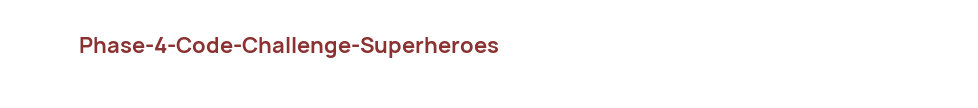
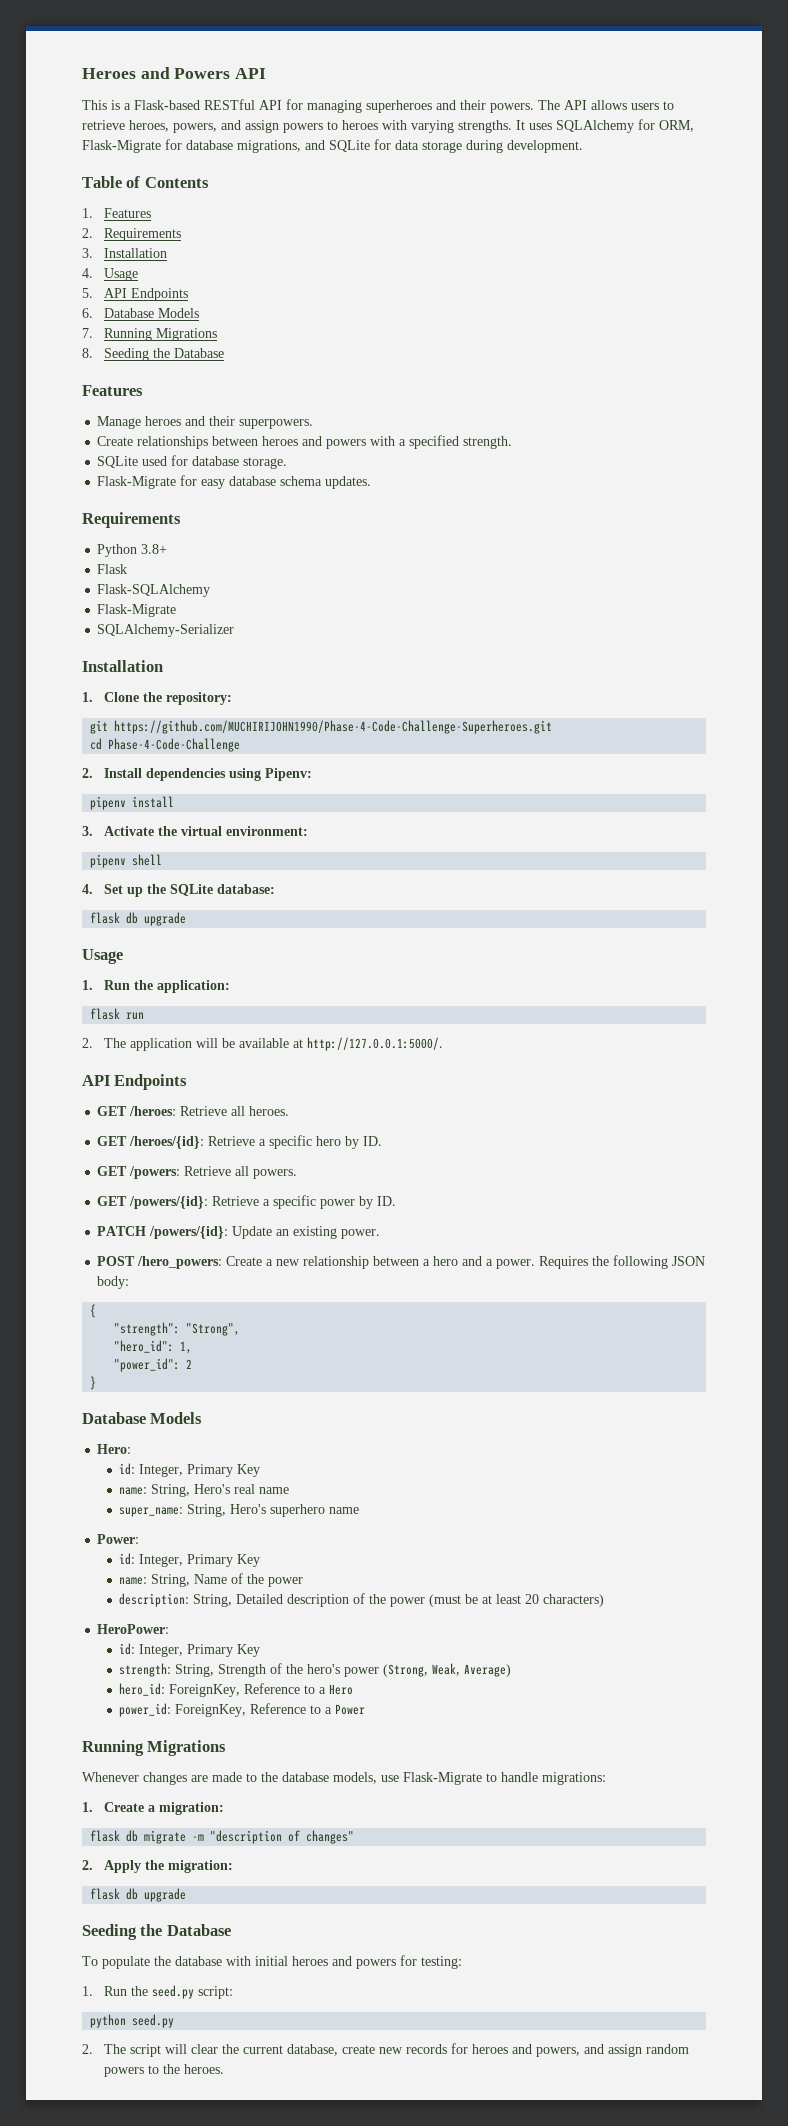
- Phase-4-Code-Challenge-Superheroes
+ Heroes and Powers API
+ This is a Flask-based RESTful API for managing superheroes and their powers. The API allows users to retrieve heroes, powers, and assign powers to heroes with varying strengths. It uses SQLAlchemy for ORM, Flask-Migrate for database migrations, and SQLite for data storage during development.
+ Table of Contents
+ 1. Features
+ 2. Requirements
+ 3. Installation
+ 4. Usage
+ 5. API Endpoints
+ 6. Database Models
+ 7. Running Migrations
+ 8. Seeding the Database
+ Features
+ Manage heroes and their superpowers.
+ Create relationships between heroes and powers with a specified strength.
+ SQLite used for database storage.
+ Flask-Migrate for easy database schema updates.
+ Requirements
+ Python 3.8+
+ Flask
+ Flask-SQLAlchemy
+ Flask-Migrate
+ SQLAlchemy-Serializer
+ Installation
+ 1. Clone the repository:
+ git https://github.com/MUCHIRIJOHN1990/Phase-4-Code-Challenge-Superheroes.git
+ cd Phase-4-Code-Challenge
+ 2. Install dependencies using Pipenv:
+ pipenv install
+ 3. Activate the virtual environment:
+ pipenv shell
+ 4. Set up the SQLite database:
+ flask db upgrade
+ Usage
+ 1. Run the application:
+ flask run
+ 2. The application will be available at http://127.0.0.1:5000/.
+ API Endpoints
+ GET /heroes: Retrieve all heroes.
+ GET /heroes/{id}: Retrieve a specific hero by ID.
+ GET /powers: Retrieve all powers.
+ GET /powers/{id}: Retrieve a specific power by ID.
+ PATCH /powers/{id}: Update an existing power.
+ POST /hero_powers: Create a new relationship between a hero and a power. Requires the following JSON body:
+ {
+ "strength": "Strong",
+ "hero_id": 1,
+ "power_id": 2
+ }
+ Database Models
+ Hero:
+ id: Integer, Primary Key
+ name: String, Hero's real name
+ super_name: String, Hero's superhero name
+ Power:
+ id: Integer, Primary Key
+ name: String, Name of the power
+ description: String, Detailed description of the power (must be at least 20 characters)
+ HeroPower:
+ id: Integer, Primary Key
+ strength: String, Strength of the hero's power (Strong, Weak, Average)
+ hero_id: ForeignKey, Reference to a Hero
+ power_id: ForeignKey, Reference to a Power
+ Running Migrations
+ Whenever changes are made to the database models, use Flask-Migrate to handle migrations:
+ 1. Create a migration:
+ flask db migrate -m "description of changes"
+ 2. Apply the migration:
+ flask db upgrade
+ Seeding the Database
+ To populate the database with initial heroes and powers for testing:
+ 1. Run the seed.py script:
+ python seed.py
+ 2. The script will clear the current database, create new records for heroes and powers, and assign random powers to the heroes.

